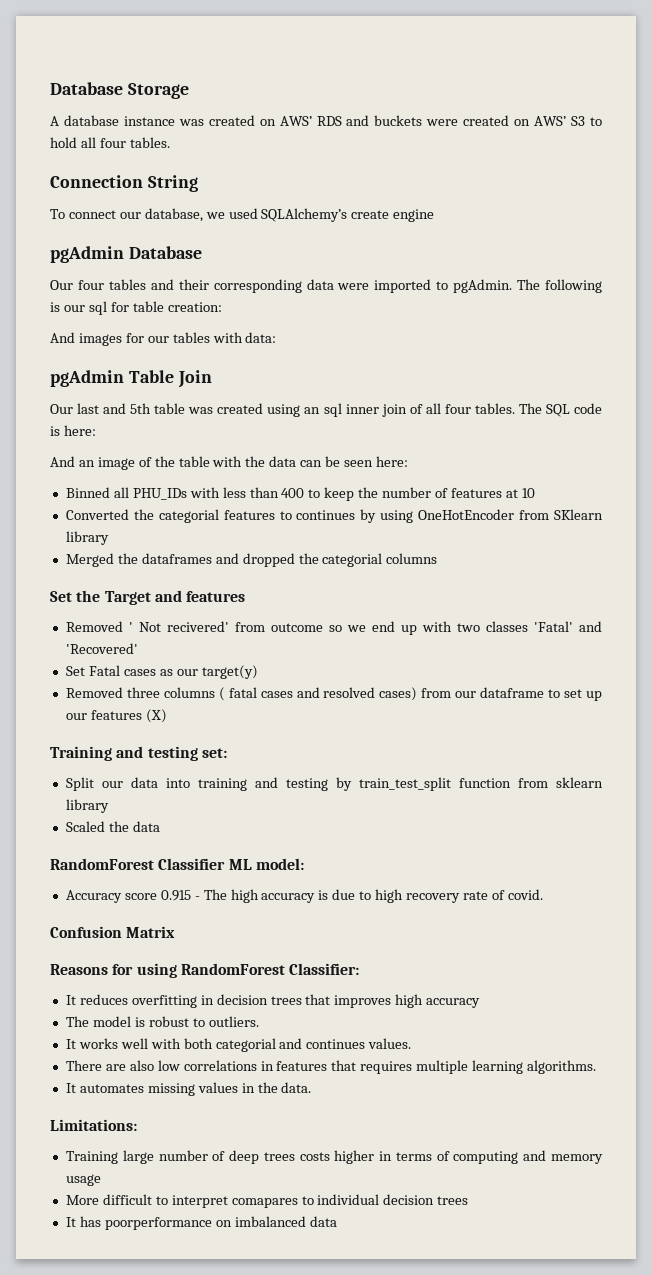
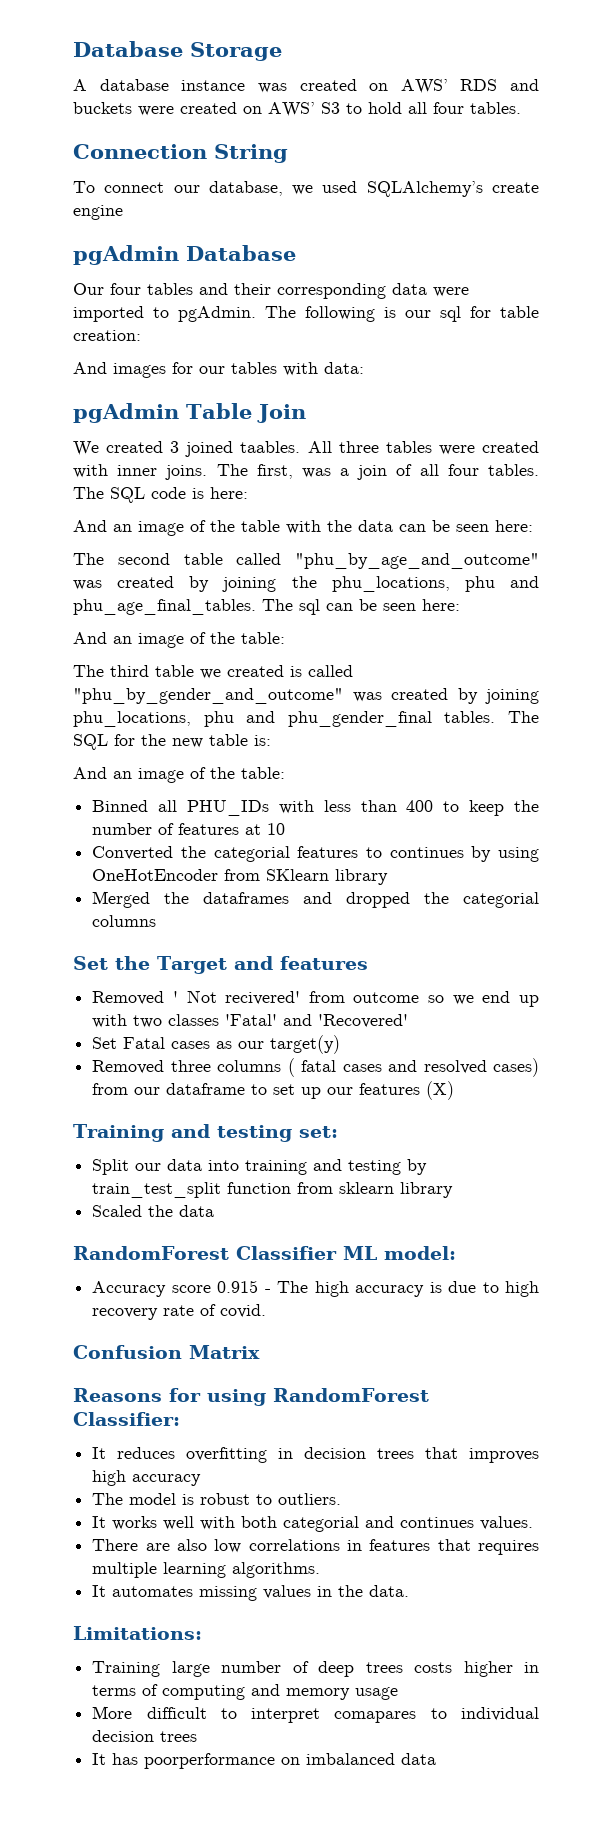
- Our last and 5th table was created using an sql inner join of all four tables.
+ We created 3 joined taables. All three tables were created with inner joins. The first, was a join of all four tables.
+ The second table called "phu_by_age_and_outcome" was created by joining the phu_locations, phu and phu_age_final_tables. The sql can be seen here:
+ And an image of the table:
+ The third table we created is called "phu_by_gender_and_outcome" was created by joining phu_locations, phu and phu_gender_final tables. The SQL for the new table is:
+ And an image of the table:

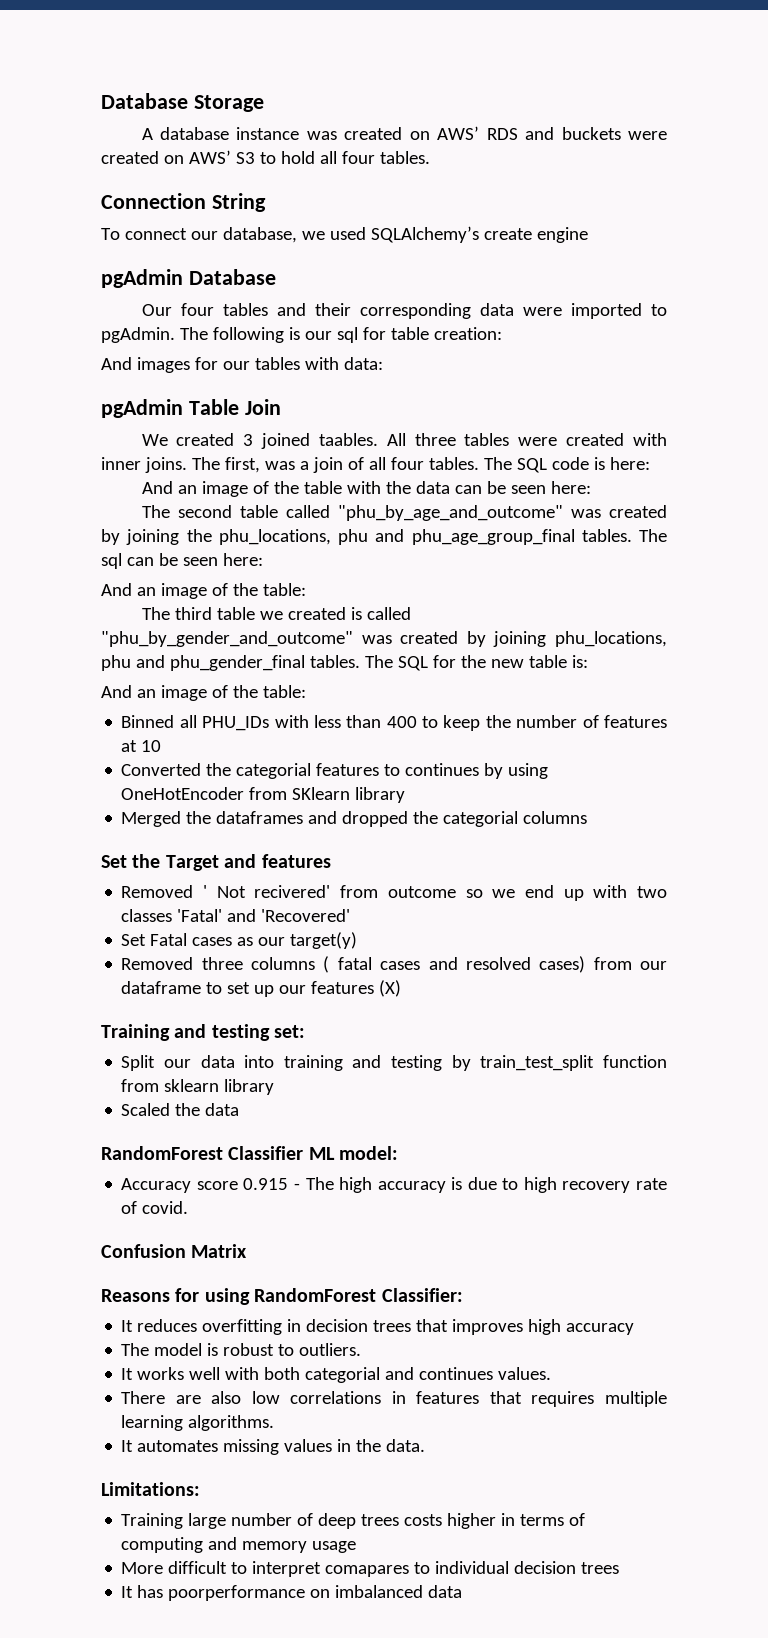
- The second table called "phu_by_age_and_outcome" was created by joining the phu_locations, phu and phu_age_final_tables.
+ The second table called "phu_by_age_and_outcome" was created by joining the phu_locations, phu and phu_age_group_final tables.

